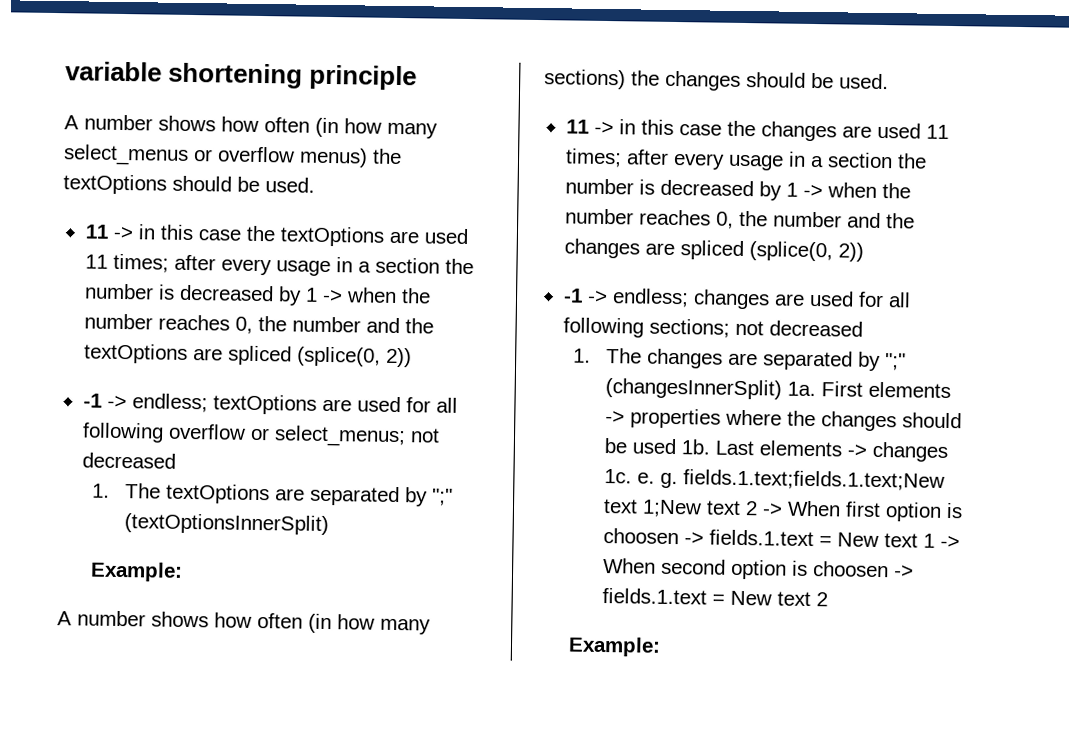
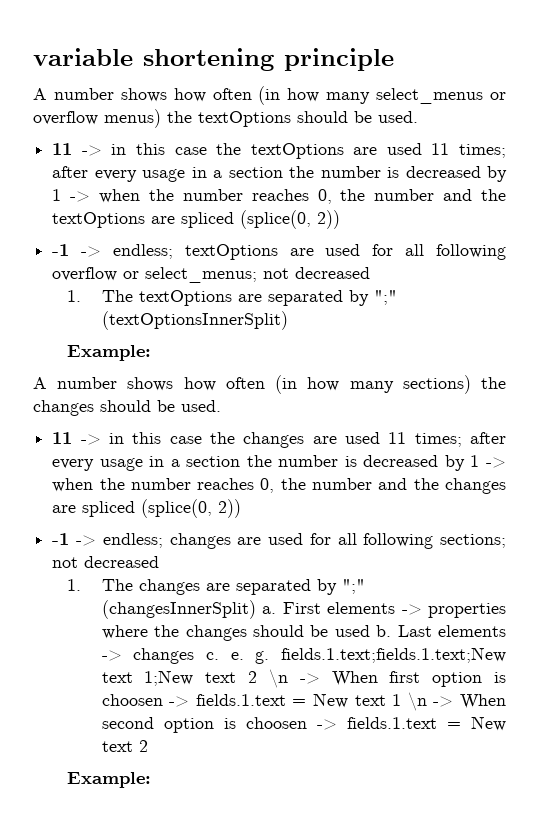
- 1. The changes are separated by ";" (changesInnerSplit) 1a.
+ 1. The changes are separated by ";" (changesInnerSplit) a.
- First elements -> properties where the changes should be used 1b.
+ First elements -> properties where the changes should be used b.
- Last elements -> changes 1c. e. g. fields.1.text;fields.1.text;New text 1;New text 2 -> When first option is choosen -> fields.1.text = New text 1 -> When second option is choosen -> fields.1.text = New text 2
+ Last elements -> changes c. e. g. fields.1.text;fields.1.text;New text 1;New text 2 \n -> When first option is choosen -> fields.1.text = New text 1 \n -> When second option is choosen -> fields.1.text = New text 2

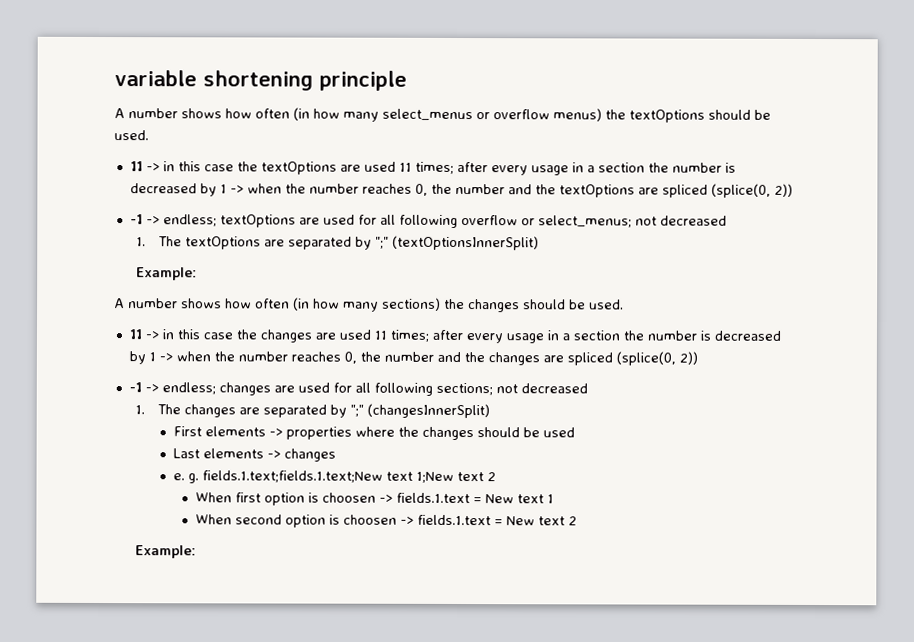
- 1. The changes are separated by ";" (changesInnerSplit) a. First elements -> properties where the changes should be used b. Last elements -> changes c. e. g. fields.1.text;fields.1.text;New text 1;New text 2 \n -> When first option is choosen -> fields.1.text = New text 1 \n -> When second option is choosen -> fields.1.text = New text 2
+ 1. The changes are separated by ";" (changesInnerSplit)
+ First elements -> properties where the changes should be used
+ Last elements -> changes
+ e. g. fields.1.text;fields.1.text;New text 1;New text 2
+ When first option is choosen -> fields.1.text = New text 1
+ When second option is choosen -> fields.1.text = New text 2

